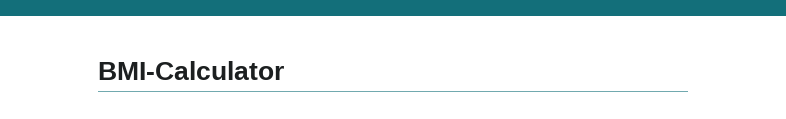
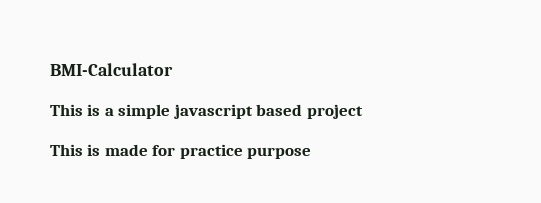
+ This is a simple javascript based project
+ This is made for practice purpose

